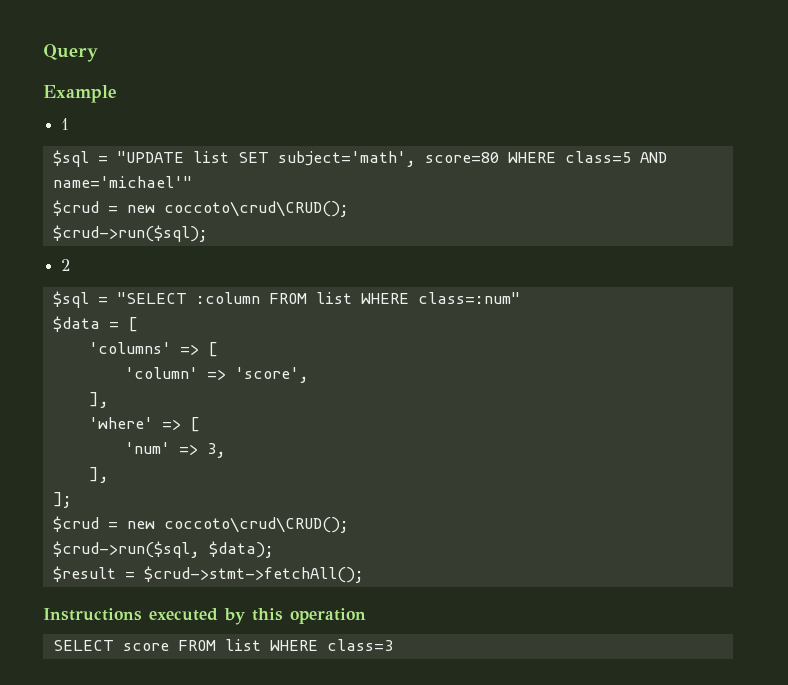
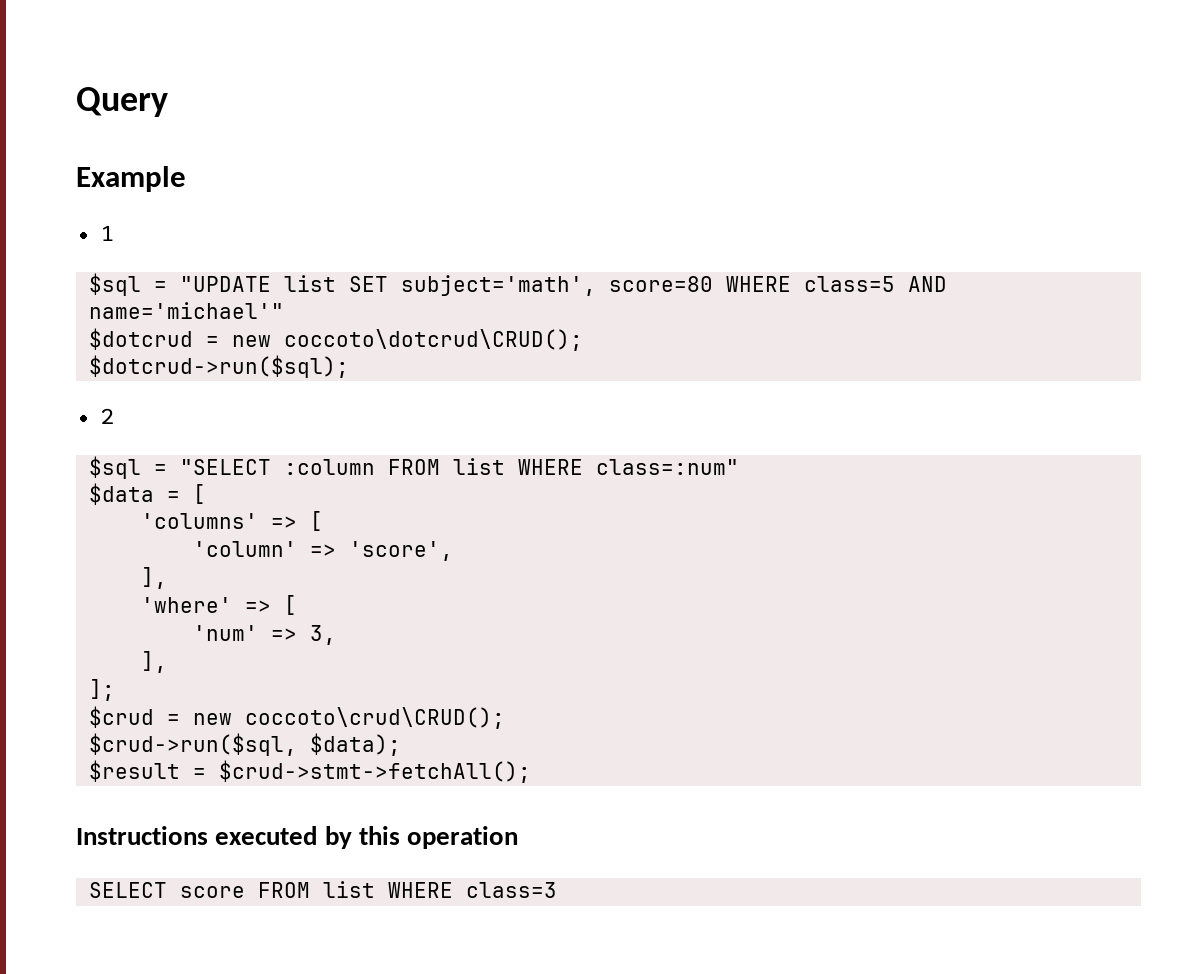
  $sql = "UPDATE list SET subject='math', score=80 WHERE class=5 AND name='michael'"
- $crud = new coccoto\crud\CRUD();
- $crud->run($sql);
+ $dotcrud = new coccoto\dotcrud\CRUD();
+ $dotcrud->run($sql);

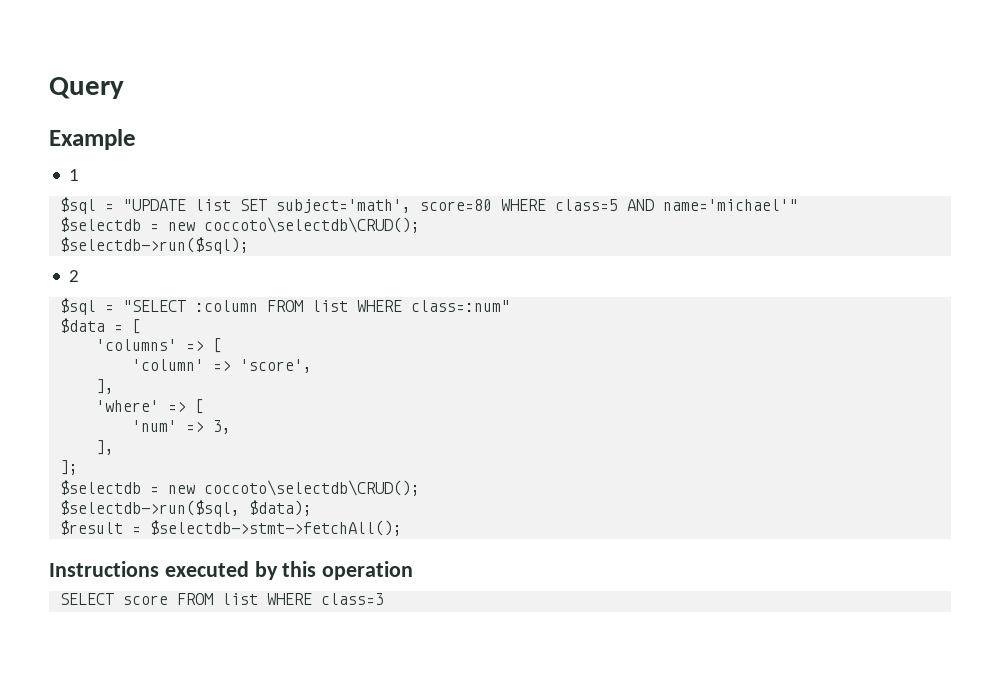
  $sql = "UPDATE list SET subject='math', score=80 WHERE class=5 AND name='michael'"
- $dotcrud = new coccoto\dotcrud\CRUD();
- $dotcrud->run($sql);
+ $selectdb = new coccoto\selectdb\CRUD();
+ $selectdb->run($sql);
  ];
- $crud = new coccoto\crud\CRUD();
- $crud->run($sql, $data);
+ $selectdb = new coccoto\selectdb\CRUD();
+ $selectdb->run($sql, $data);
- $result = $crud->stmt->fetchAll();
+ $result = $selectdb->stmt->fetchAll();

